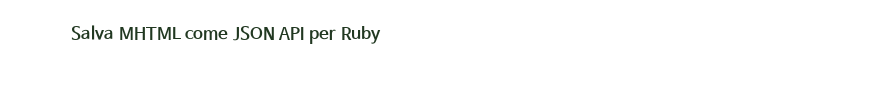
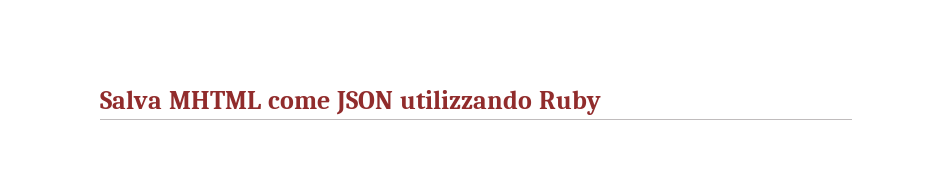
- Salva MHTML come JSON API per Ruby
+ Salva MHTML come JSON utilizzando Ruby

